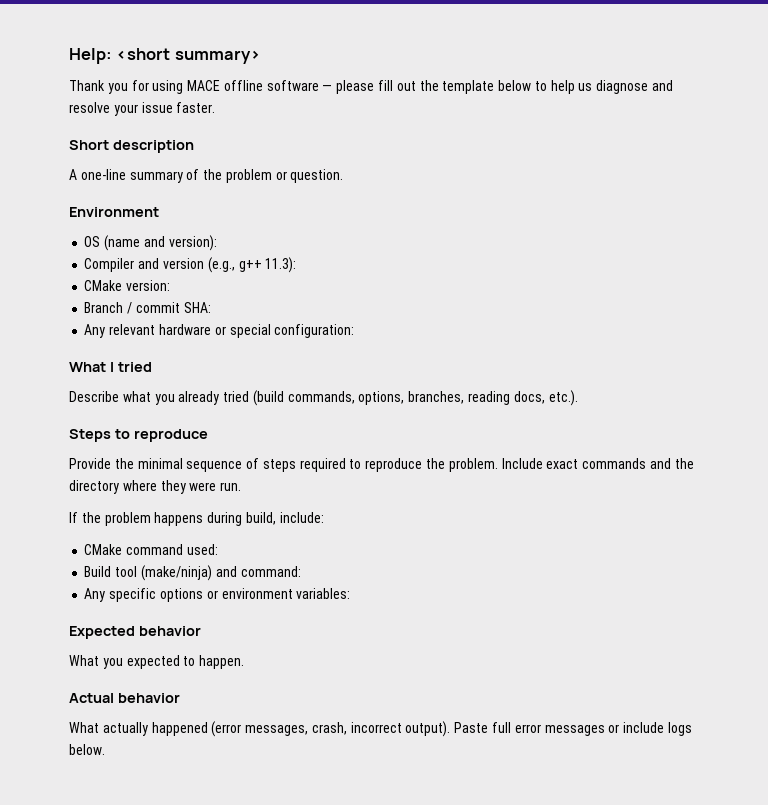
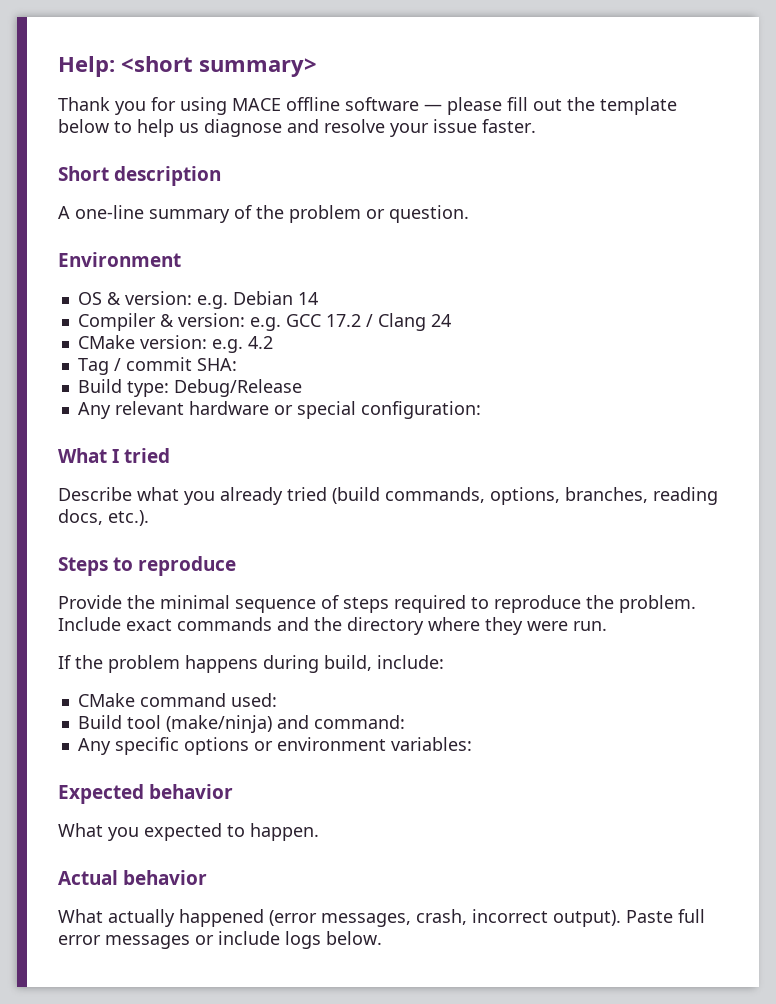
- OS (name and version):
- Compiler and version (e.g., g++ 11.3):
+ OS & version: e.g. Debian 14
+ Compiler & version: e.g. GCC 17.2 / Clang 24
- CMake version:
- Branch / commit SHA:
+ CMake version: e.g. 4.2
+ Tag / commit SHA:
+ Build type: Debug/Release

